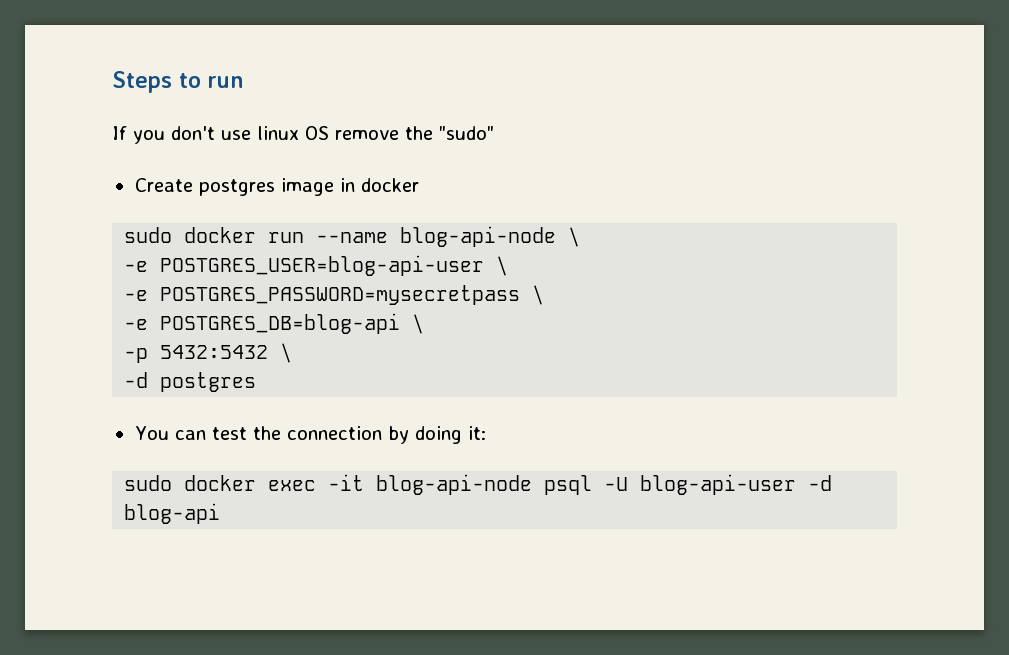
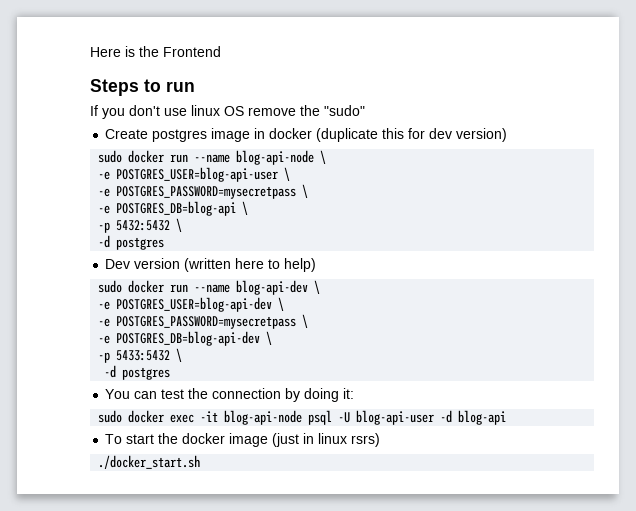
+ Here is the Frontend
- Create postgres image in docker
+ Create postgres image in docker (duplicate this for dev version)
+ Dev version (written here to help)
+ sudo docker run --name blog-api-dev \
+ -e POSTGRES_USER=blog-api-dev \
+ -e POSTGRES_PASSWORD=mysecretpass \
+ -e POSTGRES_DB=blog-api-dev \
+ -p 5433:5432 \
+ -d postgres
+ To start the docker image (just in linux rsrs)
+ ./docker_start.sh

